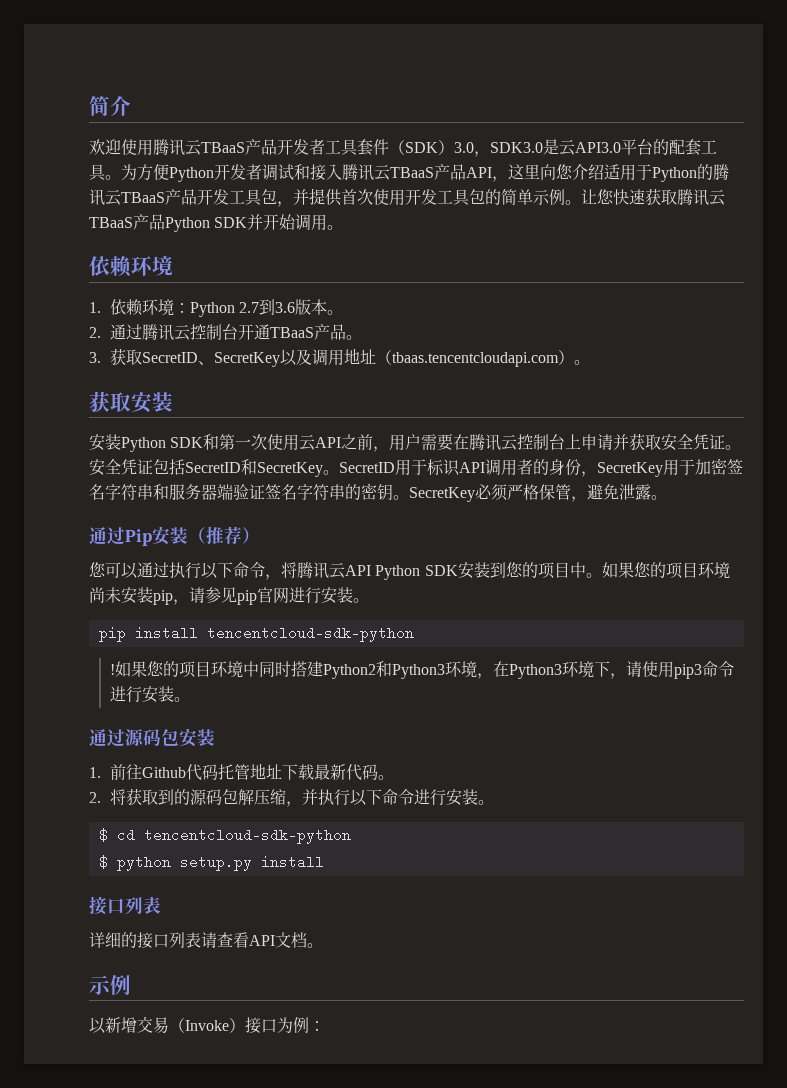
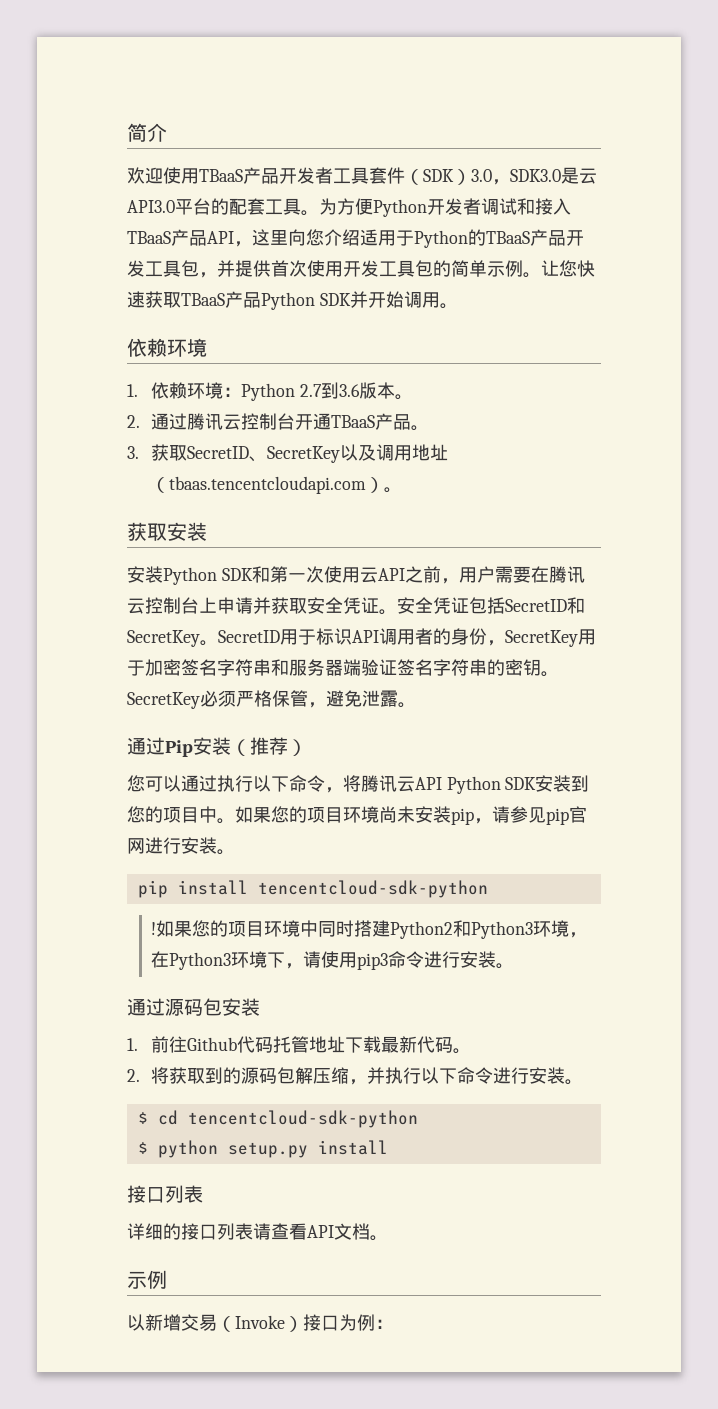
- 欢迎使用腾讯云TBaaS产品开发者工具套件（SDK）3.0，SDK3.0是云API3.0平台的配套工具。
+ 欢迎使用TBaaS产品开发者工具套件（SDK）3.0，SDK3.0是云API3.0平台的配套工具。
- 为方便Python开发者调试和接入腾讯云TBaaS产品API，这里向您介绍适用于Python的腾讯云TBaaS产品开发工具包，并提供首次使用开发工具包的简单示例。
+ 为方便Python开发者调试和接入TBaaS产品API，这里向您介绍适用于Python的TBaaS产品开发工具包，并提供首次使用开发工具包的简单示例。
- 让您快速获取腾讯云TBaaS产品Python SDK并开始调用。
+ 让您快速获取TBaaS产品Python SDK并开始调用。

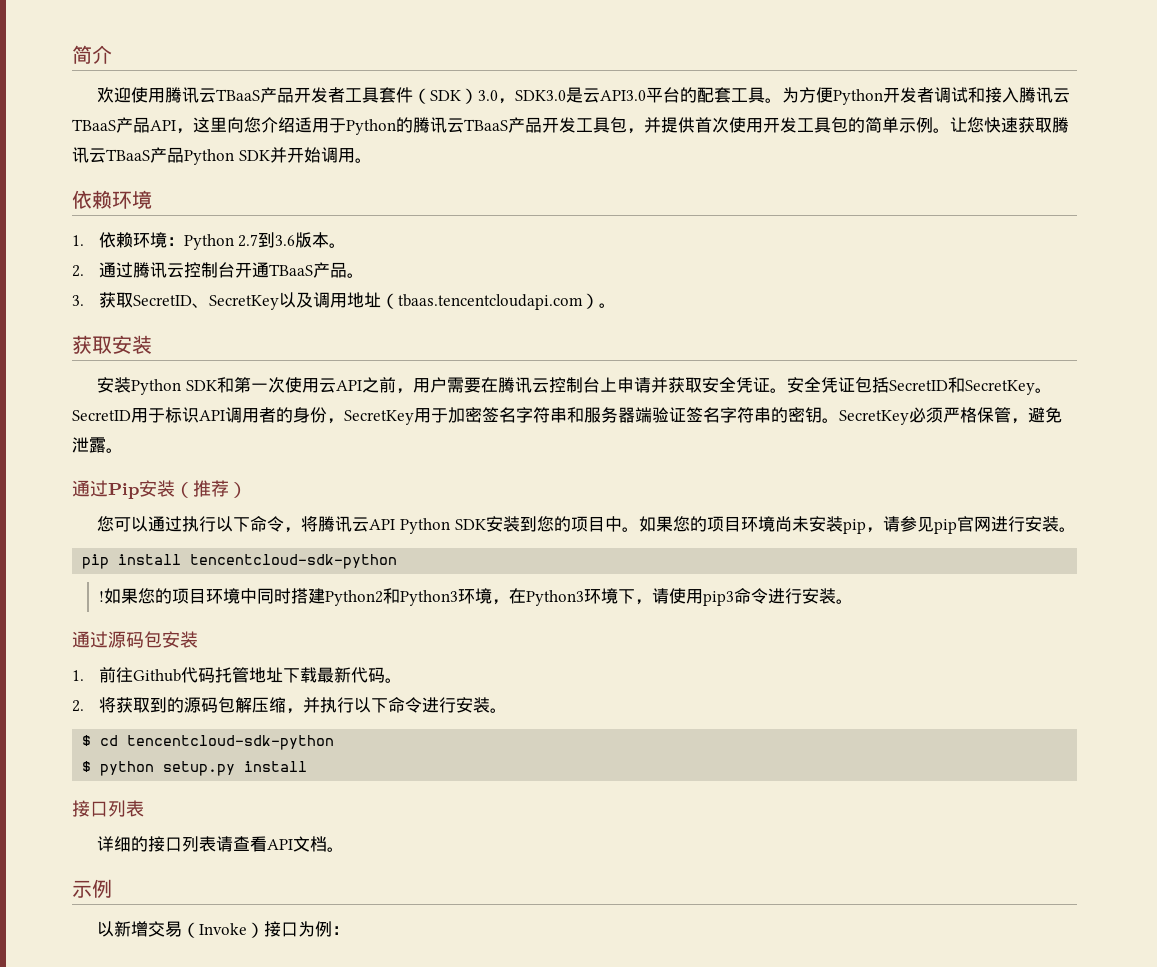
- 欢迎使用TBaaS产品开发者工具套件（SDK）3.0，SDK3.0是云API3.0平台的配套工具。
+ 欢迎使用腾讯云TBaaS产品开发者工具套件（SDK）3.0，SDK3.0是云API3.0平台的配套工具。
- 为方便Python开发者调试和接入TBaaS产品API，这里向您介绍适用于Python的TBaaS产品开发工具包，并提供首次使用开发工具包的简单示例。
+ 为方便Python开发者调试和接入腾讯云TBaaS产品API，这里向您介绍适用于Python的腾讯云TBaaS产品开发工具包，并提供首次使用开发工具包的简单示例。
- 让您快速获取TBaaS产品Python SDK并开始调用。
+ 让您快速获取腾讯云TBaaS产品Python SDK并开始调用。

